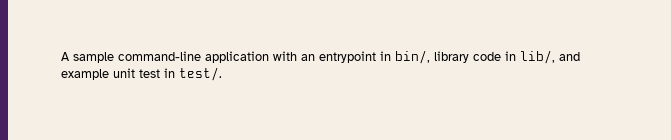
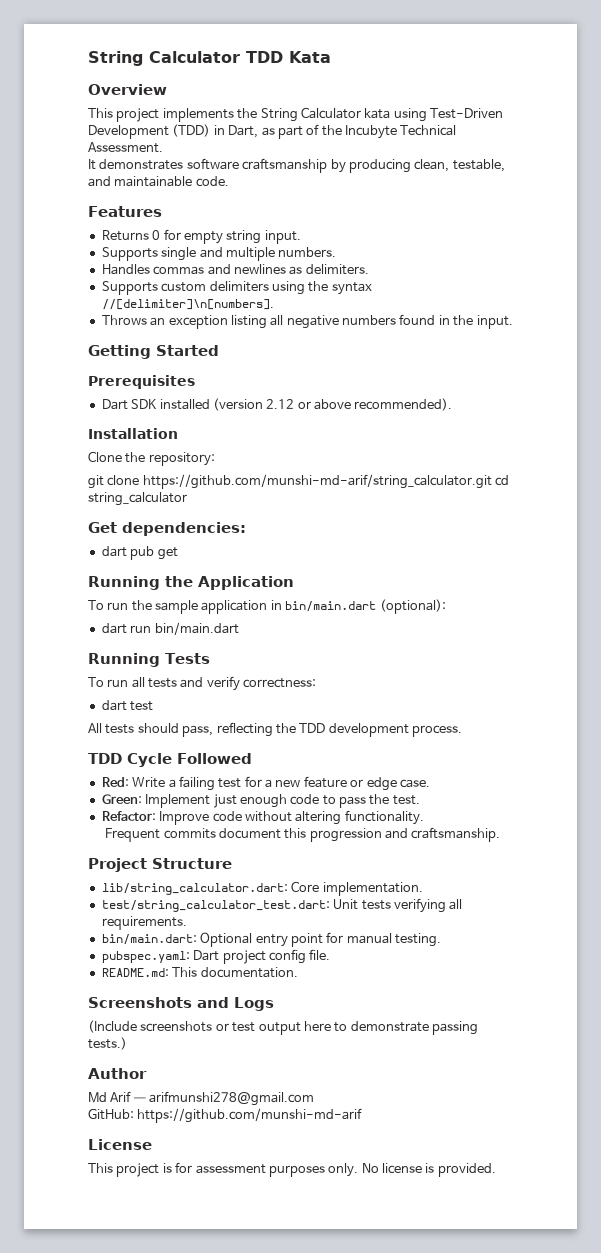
- A sample command-line application with an entrypoint in bin/, library code in lib/, and example unit test in test/.
+ String Calculator TDD Kata
+ Overview
+ This project implements the String Calculator kata using Test-Driven Development (TDD) in Dart, as part of the Incubyte Technical Assessment.
+ It demonstrates software craftsmanship by producing clean, testable, and maintainable code.
+ Features
+ Returns 0 for empty string input.
+ Supports single and multiple numbers.
+ Handles commas and newlines as delimiters.
+ Supports custom delimiters using the syntax //[delimiter]\n[numbers].
+ Throws an exception listing all negative numbers found in the input.
+ Getting Started
+ Prerequisites
+ Dart SDK installed (version 2.12 or above recommended).
+ Installation
+ Clone the repository:
+ git clone https://github.com/munshi-md-arif/string_calculator.git cd string_calculator
+ Get dependencies:
+ dart pub get
+ Running the Application
+ To run the sample application in bin/main.dart (optional):
+ dart run bin/main.dart
+ Running Tests
+ To run all tests and verify correctness:
+ dart test
+ All tests should pass, reflecting the TDD development process.
+ TDD Cycle Followed
+ Red: Write a failing test for a new feature or edge case.
+ Green: Implement just enough code to pass the test.
+ Refactor: Improve code without altering functionality.
+ Frequent commits document this progression and craftsmanship.
+ Project Structure
+ lib/string_calculator.dart: Core implementation.
+ test/string_calculator_test.dart: Unit tests verifying all requirements.
+ bin/main.dart: Optional entry point for manual testing.
+ pubspec.yaml: Dart project config file.
+ README.md: This documentation.
+ Screenshots and Logs
+ (Include screenshots or test output here to demonstrate passing tests.)
+ Author
+ Md Arif — arifmunshi278@gmail.com
+ GitHub: https://github.com/munshi-md-arif
+ License
+ This project is for assessment purposes only. No license is provided.

